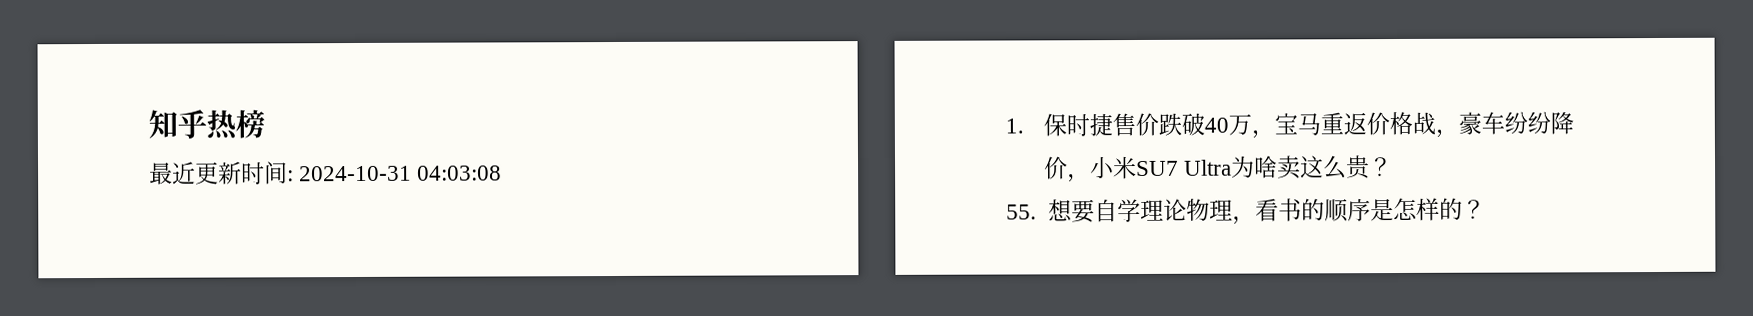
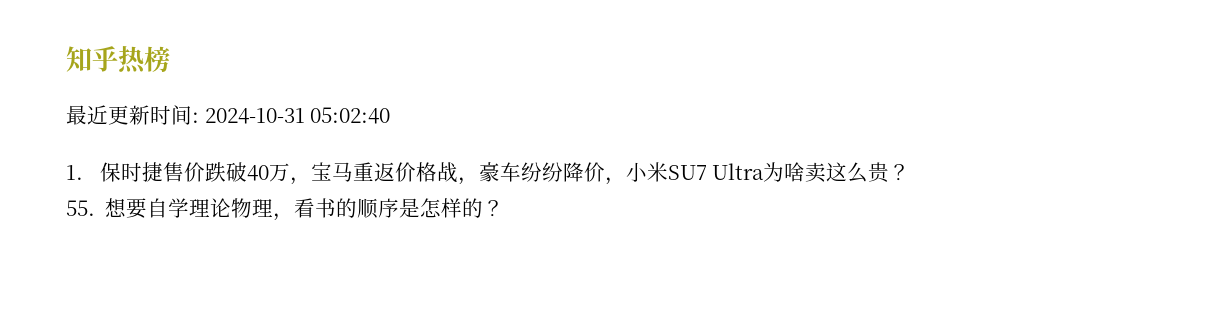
- 最近更新时间: 2024-10-31 04:03:08
+ 最近更新时间: 2024-10-31 05:02:40

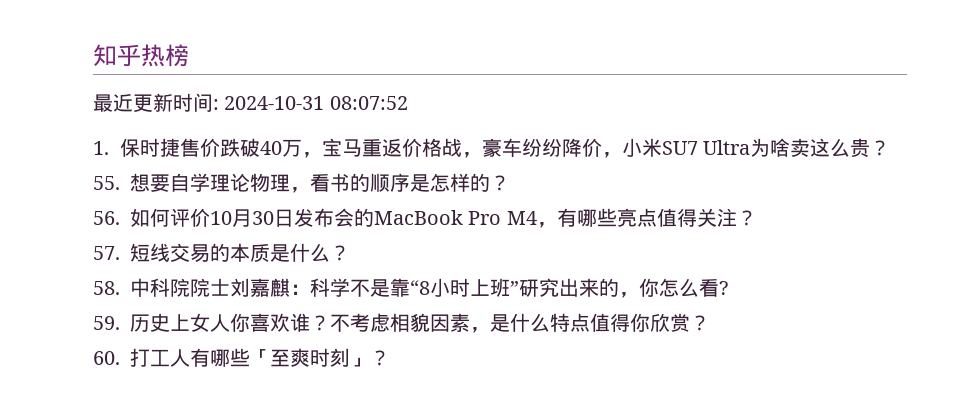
- 最近更新时间: 2024-10-31 05:02:40
+ 最近更新时间: 2024-10-31 08:07:52
+ 56.如何评价10月30日发布会的MacBook Pro M4，有哪些亮点值得关注？
+ 57.短线交易的本质是什么？
+ 58.中科院院士刘嘉麒：科学不是靠“8小时上班”研究出来的，你怎么看?
+ 59.历史上女人你喜欢谁？不考虑相貌因素，是什么特点值得你欣赏？
+ 60.打工人有哪些「至爽时刻」？

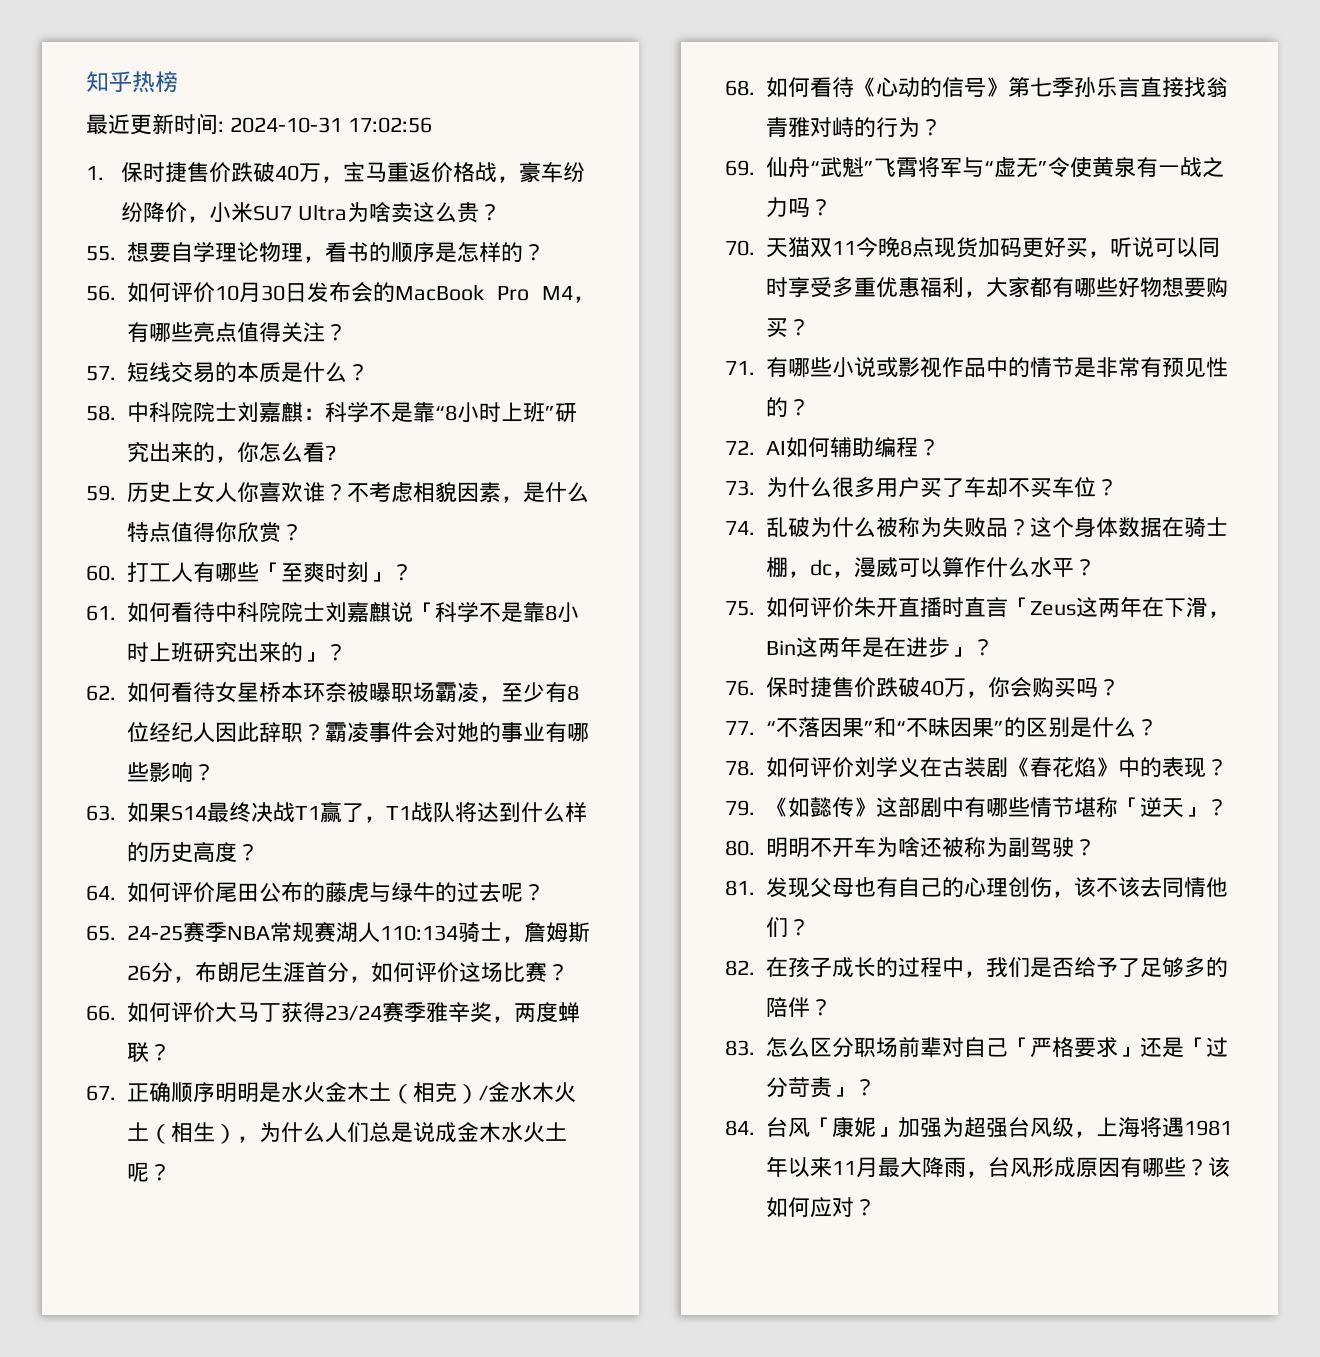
- 最近更新时间: 2024-10-31 08:07:52
+ 最近更新时间: 2024-10-31 17:02:56
+ 61.如何看待中科院院士刘嘉麒说「科学不是靠8小时上班研究出来的」？
+ 62.如何看待女星桥本环奈被曝职场霸凌，至少有8位经纪人因此辞职？霸凌事件会对她的事业有哪些影响？
+ 63.如果S14最终决战T1赢了，T1战队将达到什么样的历史高度？
+ 64.如何评价尾田公布的藤虎与绿牛的过去呢？
+ 65. 24-25赛季NBA常规赛湖人110:134骑士，詹姆斯26分，布朗尼生涯首分，如何评价这场比赛？
+ 66.如何评价大马丁获得23/24赛季雅辛奖，两度蝉联？
+ 67.正确顺序明明是水火金木土（相克）/金水木火土（相生），为什么人们总是说成金木水火土呢？
+ 68.如何看待《心动的信号》第七季孙乐言直接找翁青雅对峙的行为？
+ 69.仙舟“武魁”飞霄将军与“虚无”令使黄泉有一战之力吗？
+ 70.天猫双11今晚8点现货加码更好买，听说可以同时享受多重优惠福利，大家都有哪些好物想要购买？
+ 71.有哪些小说或影视作品中的情节是非常有预见性的？
+ 72. AI如何辅助编程？
+ 73.为什么很多用户买了车却不买车位？
+ 74.乱破为什么被称为失败品？这个身体数据在骑士棚，dc，漫威可以算作什么水平？
+ 75.如何评价朱开直播时直言「Zeus这两年在下滑，Bin这两年是在进步」？
+ 76.保时捷售价跌破40万，你会购买吗？
+ 77. “不落因果”和“不昧因果”的区别是什么？
+ 78.如何评价刘学义在古装剧《春花焰》中的表现？
+ 79.《如懿传》这部剧中有哪些情节堪称「逆天」？
+ 80.明明不开车为啥还被称为副驾驶？
+ 81.发现父母也有自己的心理创伤，该不该去同情他们？
+ 82.在孩子成长的过程中，我们是否给予了足够多的陪伴？
+ 83.怎么区分职场前辈对自己「严格要求」还是「过分苛责」？
+ 84.台风「康妮」加强为超强台风级，上海将遇1981年以来11月最大降雨，台风形成原因有哪些？该如何应对？

